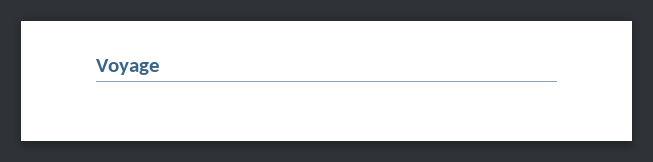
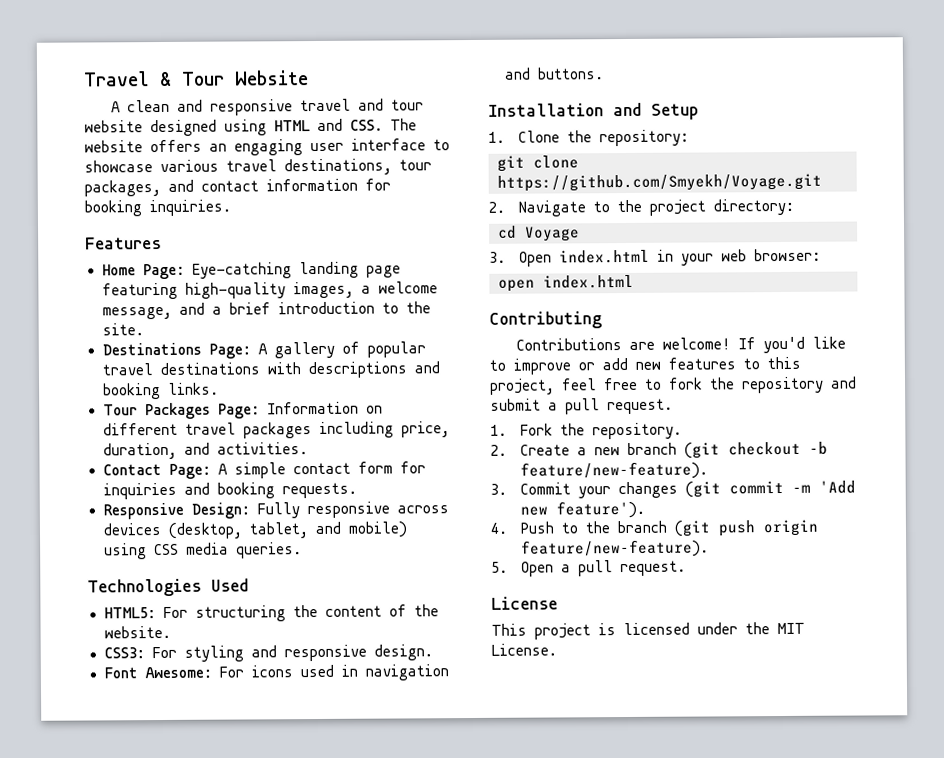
- Voyage
+ Travel & Tour Website
+ A clean and responsive travel and tour website designed using HTML and CSS. The website offers an engaging user interface to showcase various travel destinations, tour packages, and contact information for booking inquiries.
+ Features
+ Home Page: Eye-catching landing page featuring high-quality images, a welcome message, and a brief introduction to the site.
+ Destinations Page: A gallery of popular travel destinations with descriptions and booking links.
+ Tour Packages Page: Information on different travel packages including price, duration, and activities.
+ Contact Page: A simple contact form for inquiries and booking requests.
+ Responsive Design: Fully responsive across devices (desktop, tablet, and mobile) using CSS media queries.
+ Technologies Used
+ HTML5: For structuring the content of the website.
+ CSS3: For styling and responsive design.
+ Font Awesome: For icons used in navigation and buttons.
+ Installation and Setup
+ 1. Clone the repository:
+ git clone https://github.com/Smyekh/Voyage.git
+ 2. Navigate to the project directory:
+ cd Voyage
+ 3. Open index.html in your web browser:
+ open index.html
+ Contributing
+ Contributions are welcome! If you'd like to improve or add new features to this project, feel free to fork the repository and submit a pull request.
+ 1. Fork the repository.
+ 2. Create a new branch (git checkout -b feature/new-feature).
+ 3. Commit your changes (git commit -m 'Add new feature').
+ 4. Push to the branch (git push origin feature/new-feature).
+ 5. Open a pull request.
+ License
+ This project is licensed under the MIT License.

